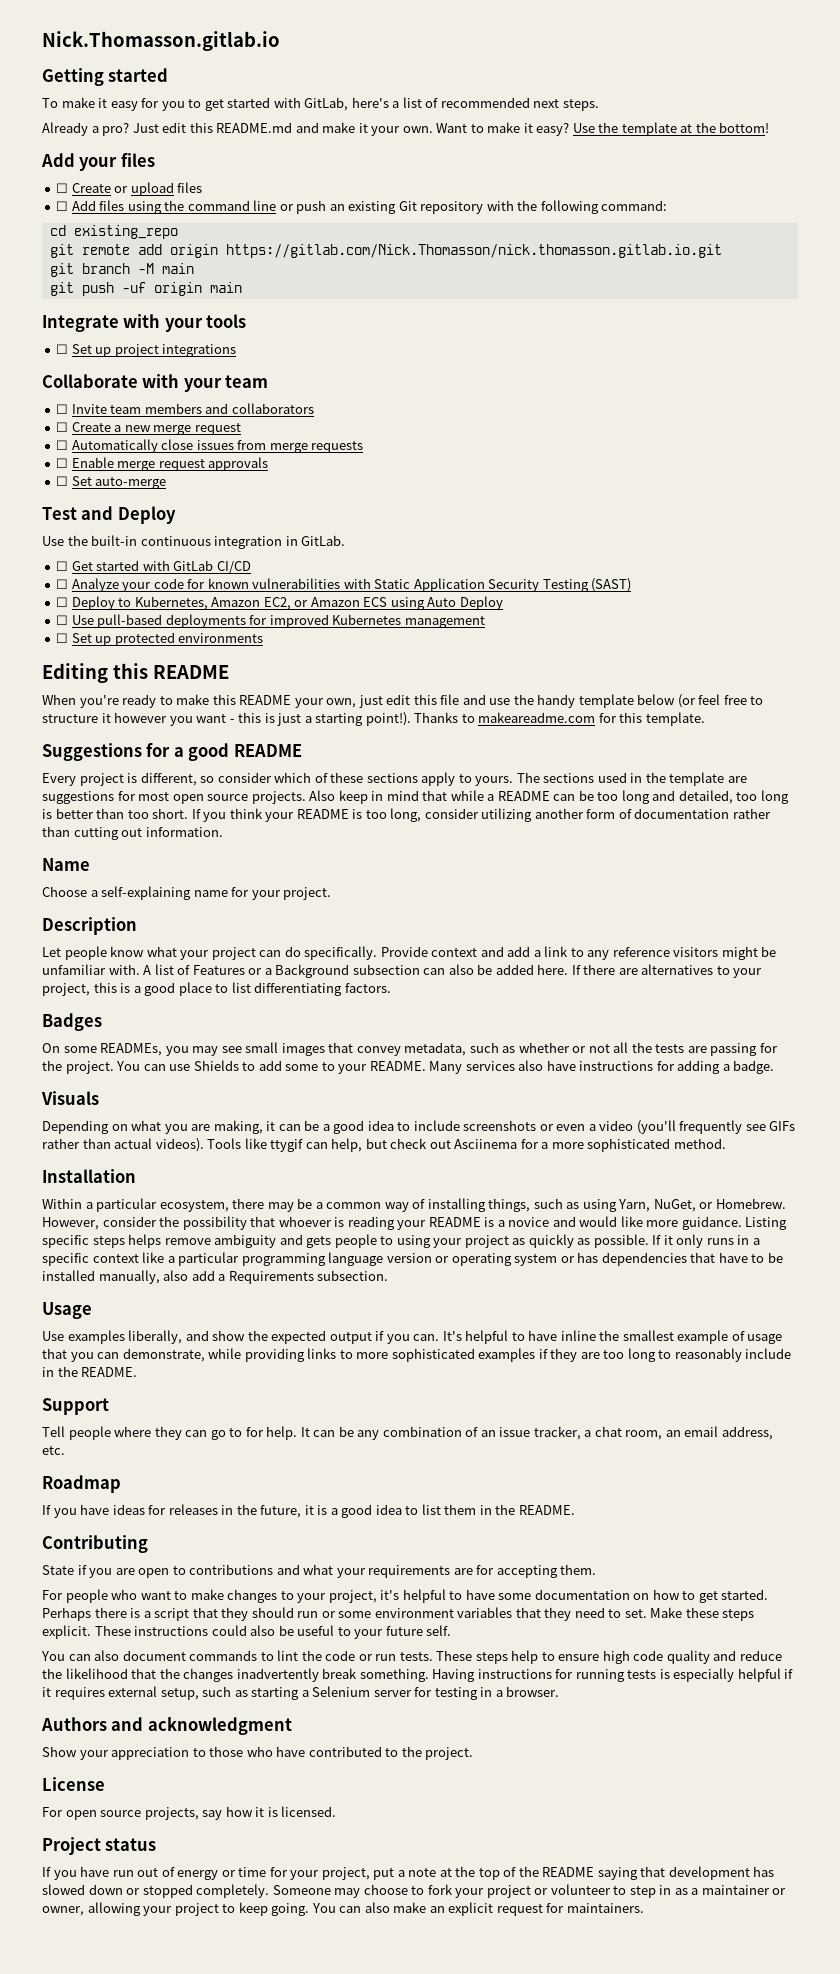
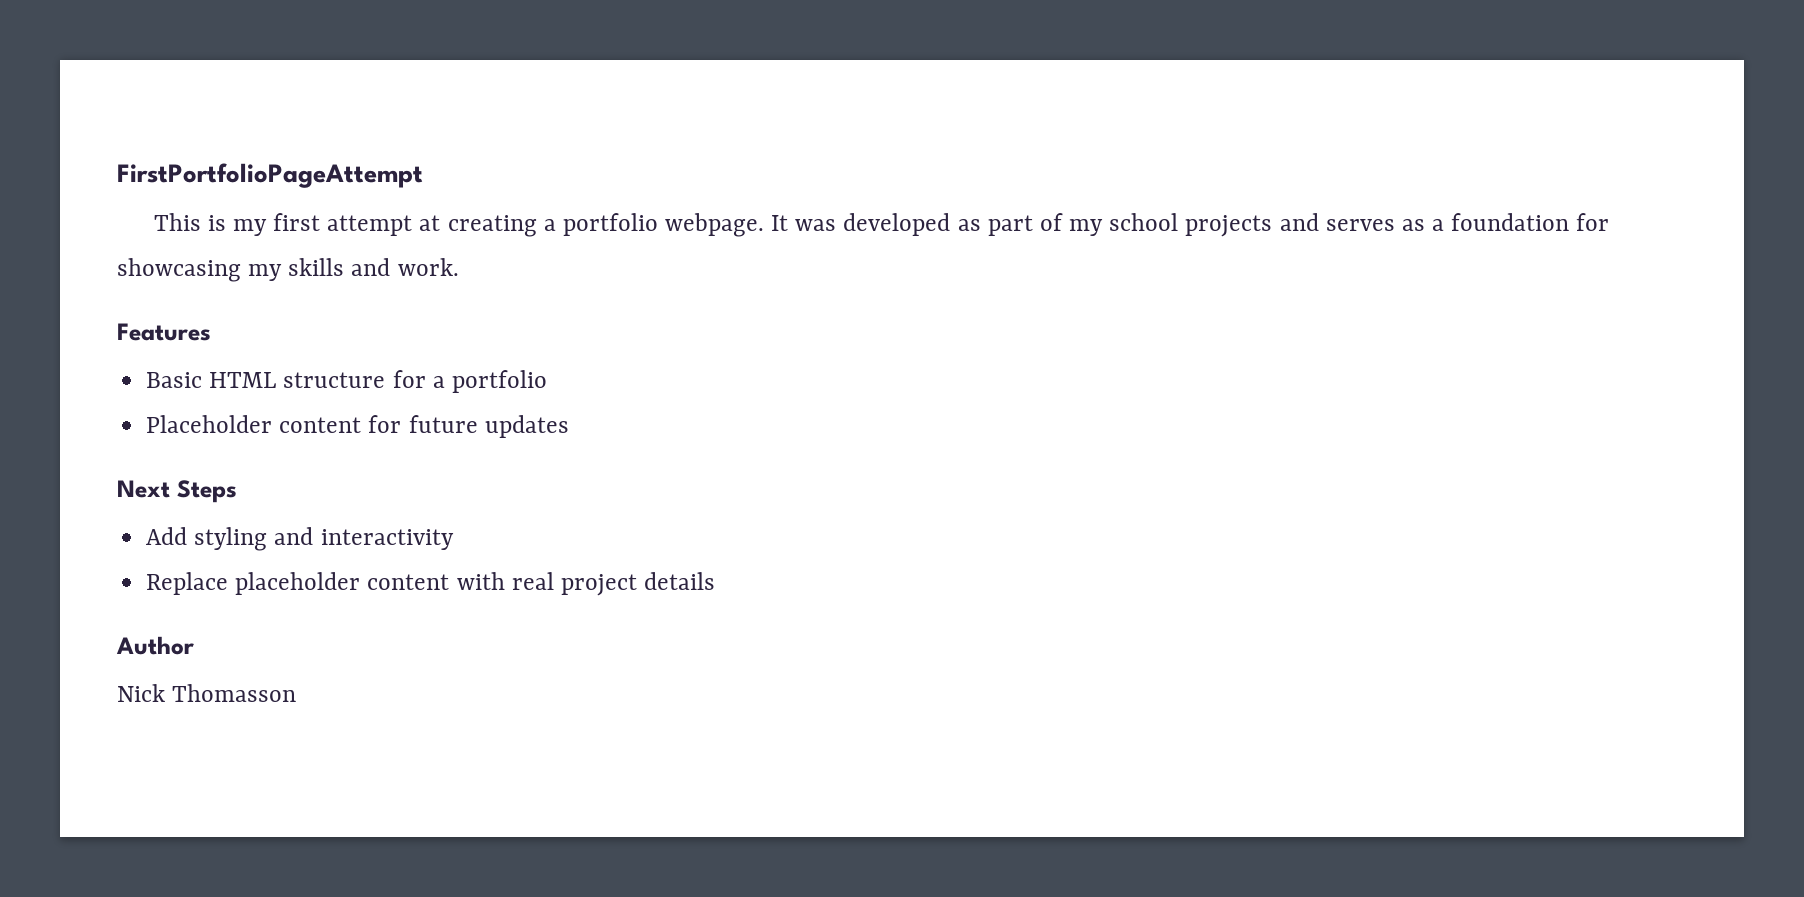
- Nick.Thomasson.gitlab.io
- Getting started
- To make it easy for you to get started with GitLab, here's a list of recommended next steps.
- Already a pro? Just edit this README.md and make it your own. Want to make it easy? Use the template at the bottom!
- Add your files
- ☐ Create or upload files
- ☐ Add files using the command line or push an existing Git repository with the following command:
- cd existing_repo
- git remote add origin https://gitlab.com/Nick.Thomasson/nick.thomasson.gitlab.io.git
- git branch -M main
- git push -uf origin main
- Integrate with your tools
- ☐ Set up project integrations
- Collaborate with your team
- ☐ Invite team members and collaborators
- ☐ Create a new merge request
- ☐ Automatically close issues from merge requests
- ☐ Enable merge request approvals
- ☐ Set auto-merge
- Test and Deploy
- Use the built-in continuous integration in GitLab.
- ☐ Get started with GitLab CI/CD
- ☐ Analyze your code for known vulnerabilities with Static Application Security Testing (SAST)
- ☐ Deploy to Kubernetes, Amazon EC2, or Amazon ECS using Auto Deploy
- ☐ Use pull-based deployments for improved Kubernetes management
- ☐ Set up protected environments
- Editing this README
- When you're ready to make this README your own, just edit this file and use the handy template below (or feel free to structure it however you want - this is just a starting point!). Thanks to makeareadme.com for this template.
- Suggestions for a good README
- Every project is different, so consider which of these sections apply to yours. The sections used in the template are suggestions for most open source projects. Also keep in mind that while a README can be too long and detailed, too long is better than too short. If you think your README is too long, consider utilizing another form of documentation rather than cutting out information.
- Name
- Choose a self-explaining name for your project.
- Description
- Let people know what your project can do specifically. Provide context and add a link to any reference visitors might be unfamiliar with. A list of Features or a Background subsection can also be added here. If there are alternatives to your project, this is a good place to list differentiating factors.
- Badges
- On some READMEs, you may see small images that convey metadata, such as whether or not all the tests are passing for the project. You can use Shields to add some to your README. Many services also have instructions for adding a badge.
- Visuals
- Depending on what you are making, it can be a good idea to include screenshots or even a video (you'll frequently see GIFs rather than actual videos). Tools like ttygif can help, but check out Asciinema for a more sophisticated method.
- Installation
- Within a particular ecosystem, there may be a common way of installing things, such as using Yarn, NuGet, or Homebrew. However, consider the possibility that whoever is reading your README is a novice and would like more guidance. Listing specific steps helps remove ambiguity and gets people to using your project as quickly as possible. If it only runs in a specific context like a particular programming language version or operating system or has dependencies that have to be installed manually, also add a Requirements subsection.
- Usage
- Use examples liberally, and show the expected output if you can. It's helpful to have inline the smallest example of usage that you can demonstrate, while providing links to more sophisticated examples if they are too long to reasonably include in the README.
- Support
- Tell people where they can go to for help. It can be any combination of an issue tracker, a chat room, an email address, etc.
- Roadmap
- If you have ideas for releases in the future, it is a good idea to list them in the README.
- Contributing
- State if you are open to contributions and what your requirements are for accepting them.
- For people who want to make changes to your project, it's helpful to have some documentation on how to get started. Perhaps there is a script that they should run or some environment variables that they need to set. Make these steps explicit. These instructions could also be useful to your future self.
- You can also document commands to lint the code or run tests. These steps help to ensure high code quality and reduce the likelihood that the changes inadvertently break something. Having instructions for running tests is especially helpful if it requires external setup, such as starting a Selenium server for testing in a browser.
- Authors and acknowledgment
- Show your appreciation to those who have contributed to the project.
- License
- For open source projects, say how it is licensed.
- Project status
- If you have run out of energy or time for your project, put a note at the top of the README saying that development has slowed down or stopped completely. Someone may choose to fork your project or volunteer to step in as a maintainer or owner, allowing your project to keep going. You can also make an explicit request for maintainers.
+ FirstPortfolioPageAttempt
+ This is my first attempt at creating a portfolio webpage. It was developed as part of my school projects and serves as a foundation for showcasing my skills and work.
+ Features
+ Basic HTML structure for a portfolio
+ Placeholder content for future updates
+ Next Steps
+ Add styling and interactivity
+ Replace placeholder content with real project details
+ Author
+ Nick Thomasson

